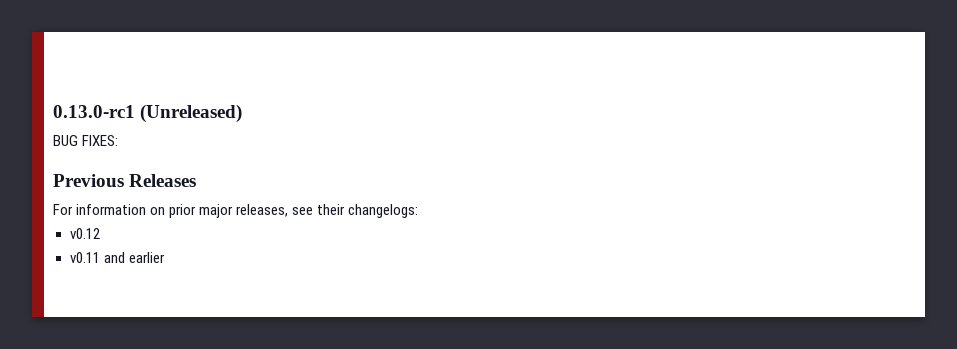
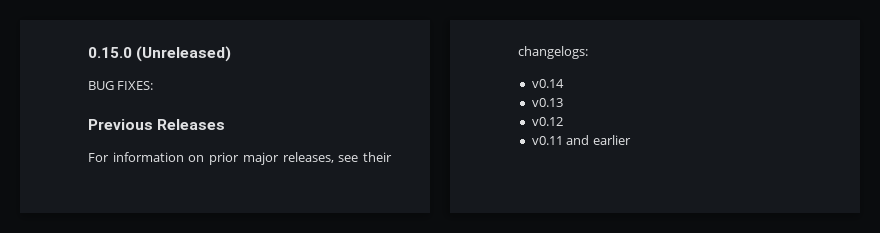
- 0.13.0-rc1 (Unreleased)
+ 0.15.0 (Unreleased)
+ v0.14
+ v0.13

